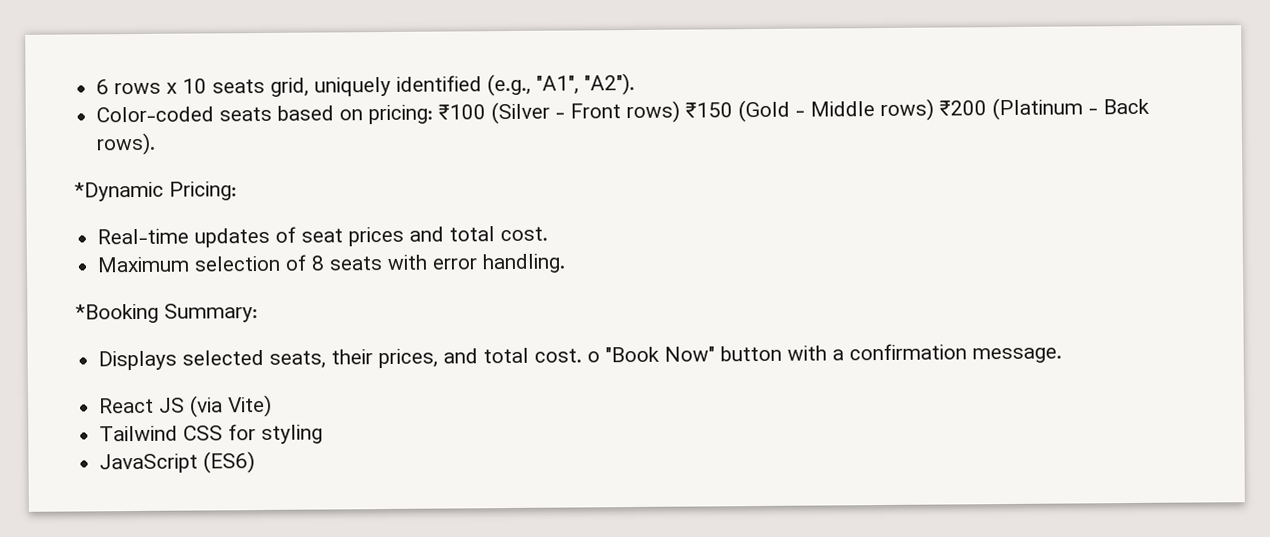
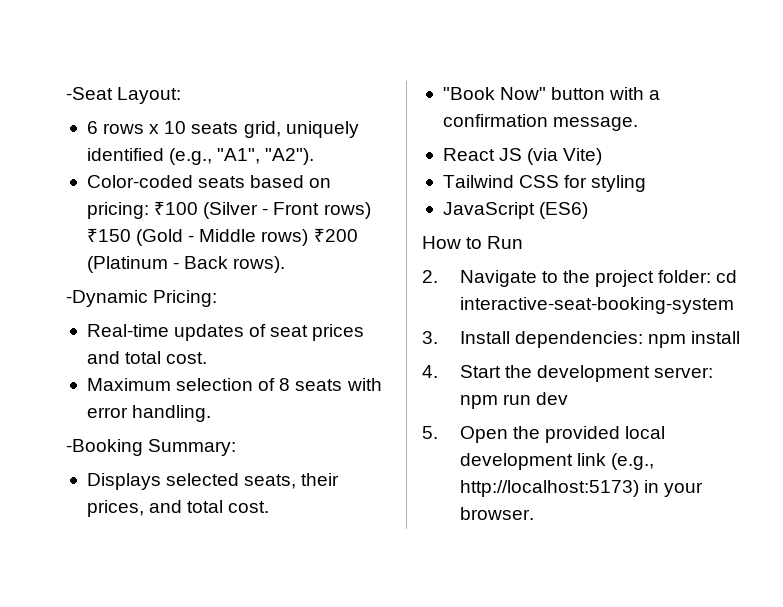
+ -Seat Layout:
- *Dynamic Pricing:
+ -Dynamic Pricing:
- *Booking Summary:
+ -Booking Summary:
- Displays selected seats, their prices, and total cost. o "Book Now" button with a confirmation message.
+ Displays selected seats, their prices, and total cost.
+ "Book Now" button with a confirmation message.
+ How to Run
+ 2. Navigate to the project folder: cd interactive-seat-booking-system
+ 3. Install dependencies: npm install
+ 4. Start the development server: npm run dev
+ 5. Open the provided local development link (e.g., http://localhost:5173) in your browser.

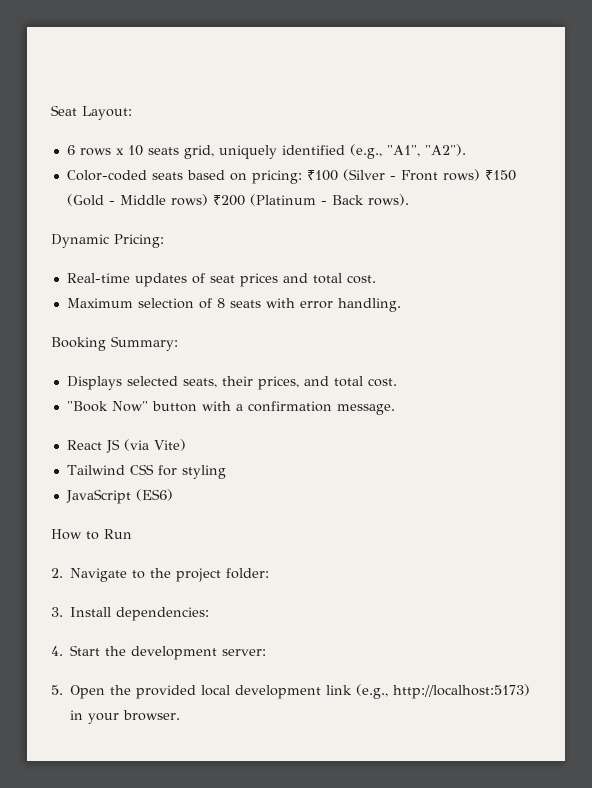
- -Seat Layout:
+ Seat Layout:
- -Dynamic Pricing:
+ Dynamic Pricing:
- -Booking Summary:
+ Booking Summary:
- 2. Navigate to the project folder: cd interactive-seat-booking-system
+ 2. Navigate to the project folder:
- 3. Install dependencies: npm install
+ 3. Install dependencies:
- 4. Start the development server: npm run dev
+ 4. Start the development server:

